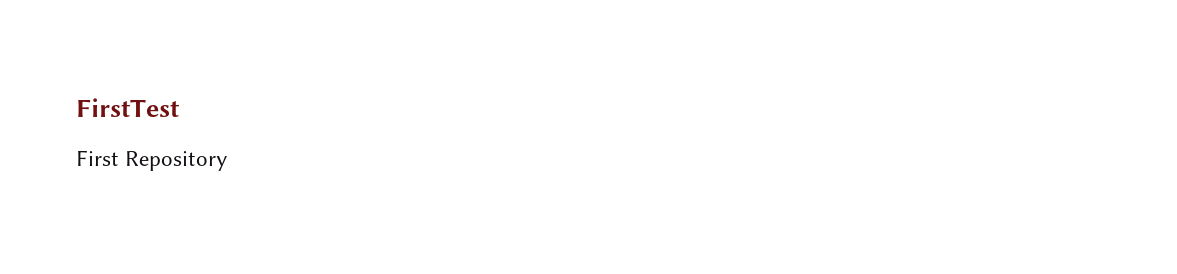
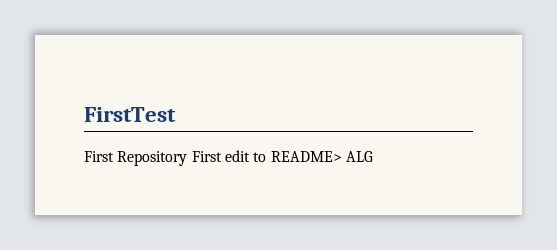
- First Repository
+ First Repository First edit to README> ALG

